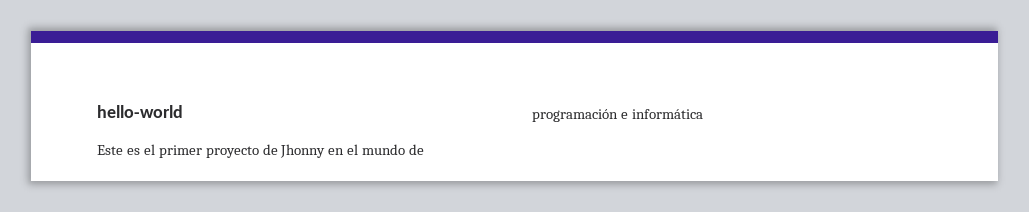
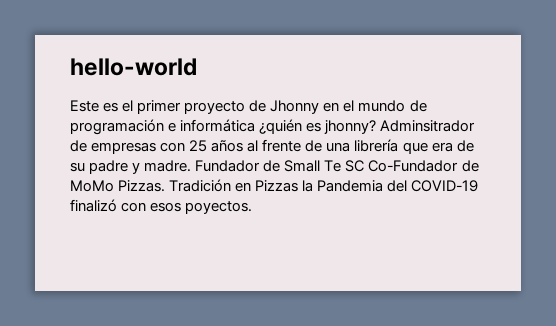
- Este es el primer proyecto de Jhonny en el mundo de programación e informática
+ Este es el primer proyecto de Jhonny en el mundo de programación e informática ¿quién es jhonny? Adminsitrador de empresas con 25 años al frente de una librería que era de su padre y madre. Fundador de Small Te SC Co-Fundador de MoMo Pizzas. Tradición en Pizzas la Pandemia del COVID-19 finalizó con esos poyectos.

